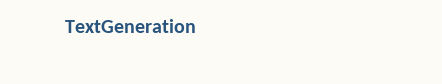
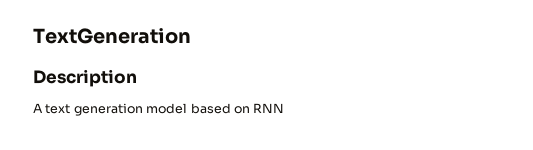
+ Description
+ A text generation model based on RNN

